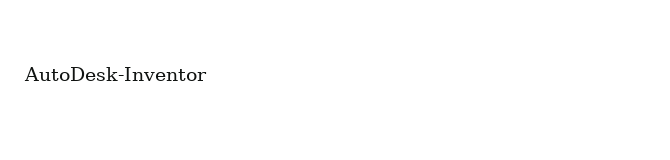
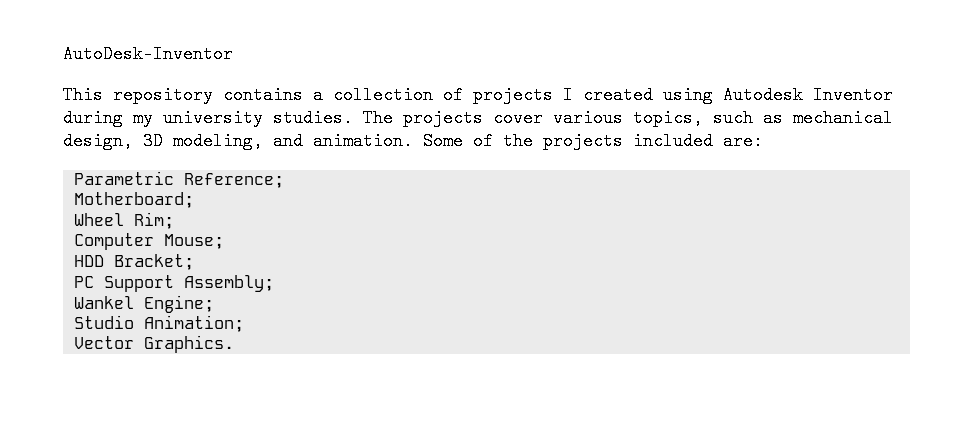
+ This repository contains a collection of projects I created using Autodesk Inventor during my university studies. The projects cover various topics, such as mechanical design, 3D modeling, and animation. Some of the projects included are:
+ Parametric Reference;
+ Motherboard;
+ Wheel Rim;
+ Computer Mouse;
+ HDD Bracket;
+ PC Support Assembly;
+ Wankel Engine;
+ Studio Animation;
+ Vector Graphics.

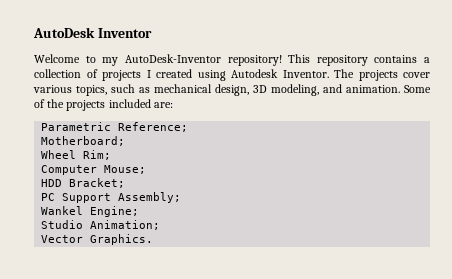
- AutoDesk-Inventor
- This repository contains a collection of projects I created using Autodesk Inventor during my university studies.
+ AutoDesk Inventor
+ Welcome to my AutoDesk-Inventor repository! This repository contains a collection of projects I created using Autodesk Inventor.

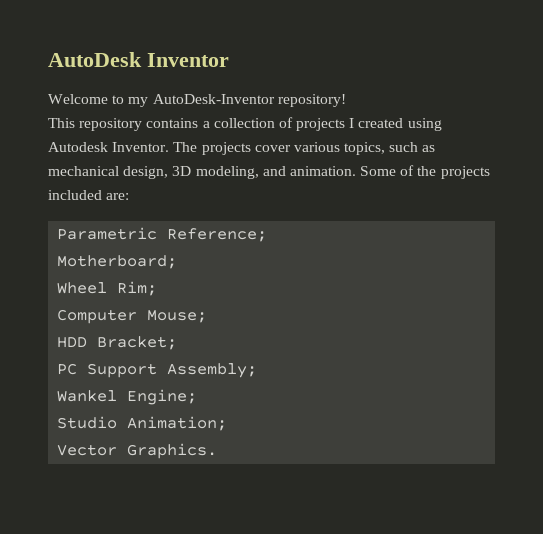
- Welcome to my AutoDesk-Inventor repository! This repository contains a collection of projects I created using Autodesk Inventor.
+ Welcome to my AutoDesk-Inventor repository!
+ This repository contains a collection of projects I created using Autodesk Inventor.

